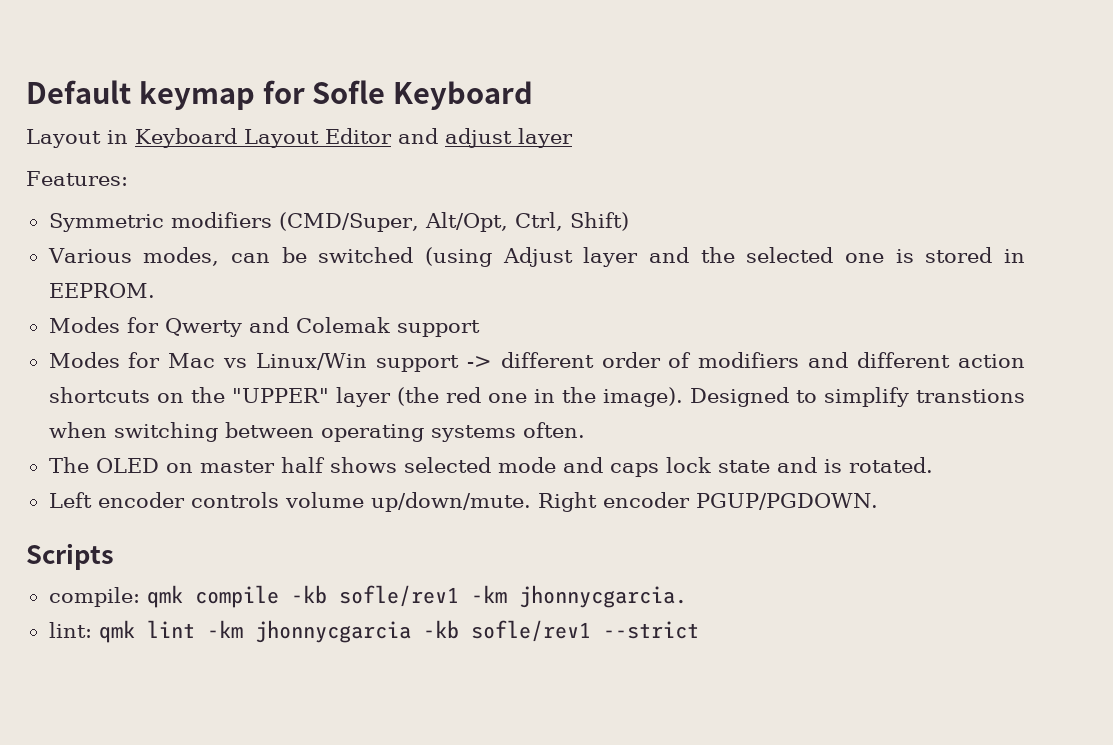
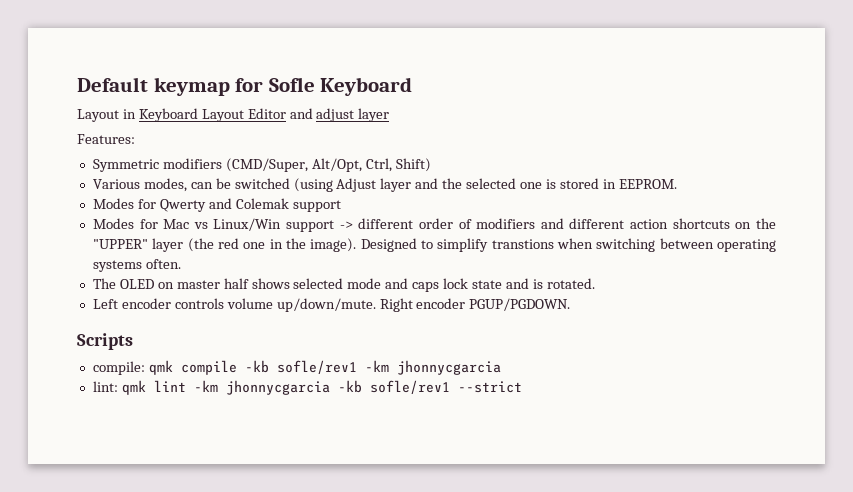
- compile: qmk compile -kb sofle/rev1 -km jhonnycgarcia.
+ compile: qmk compile -kb sofle/rev1 -km jhonnycgarcia

